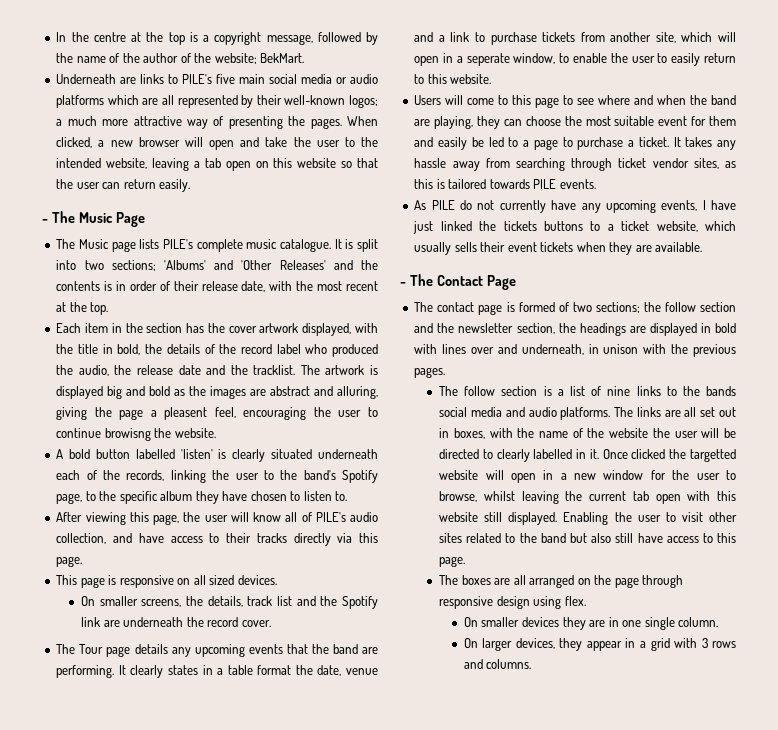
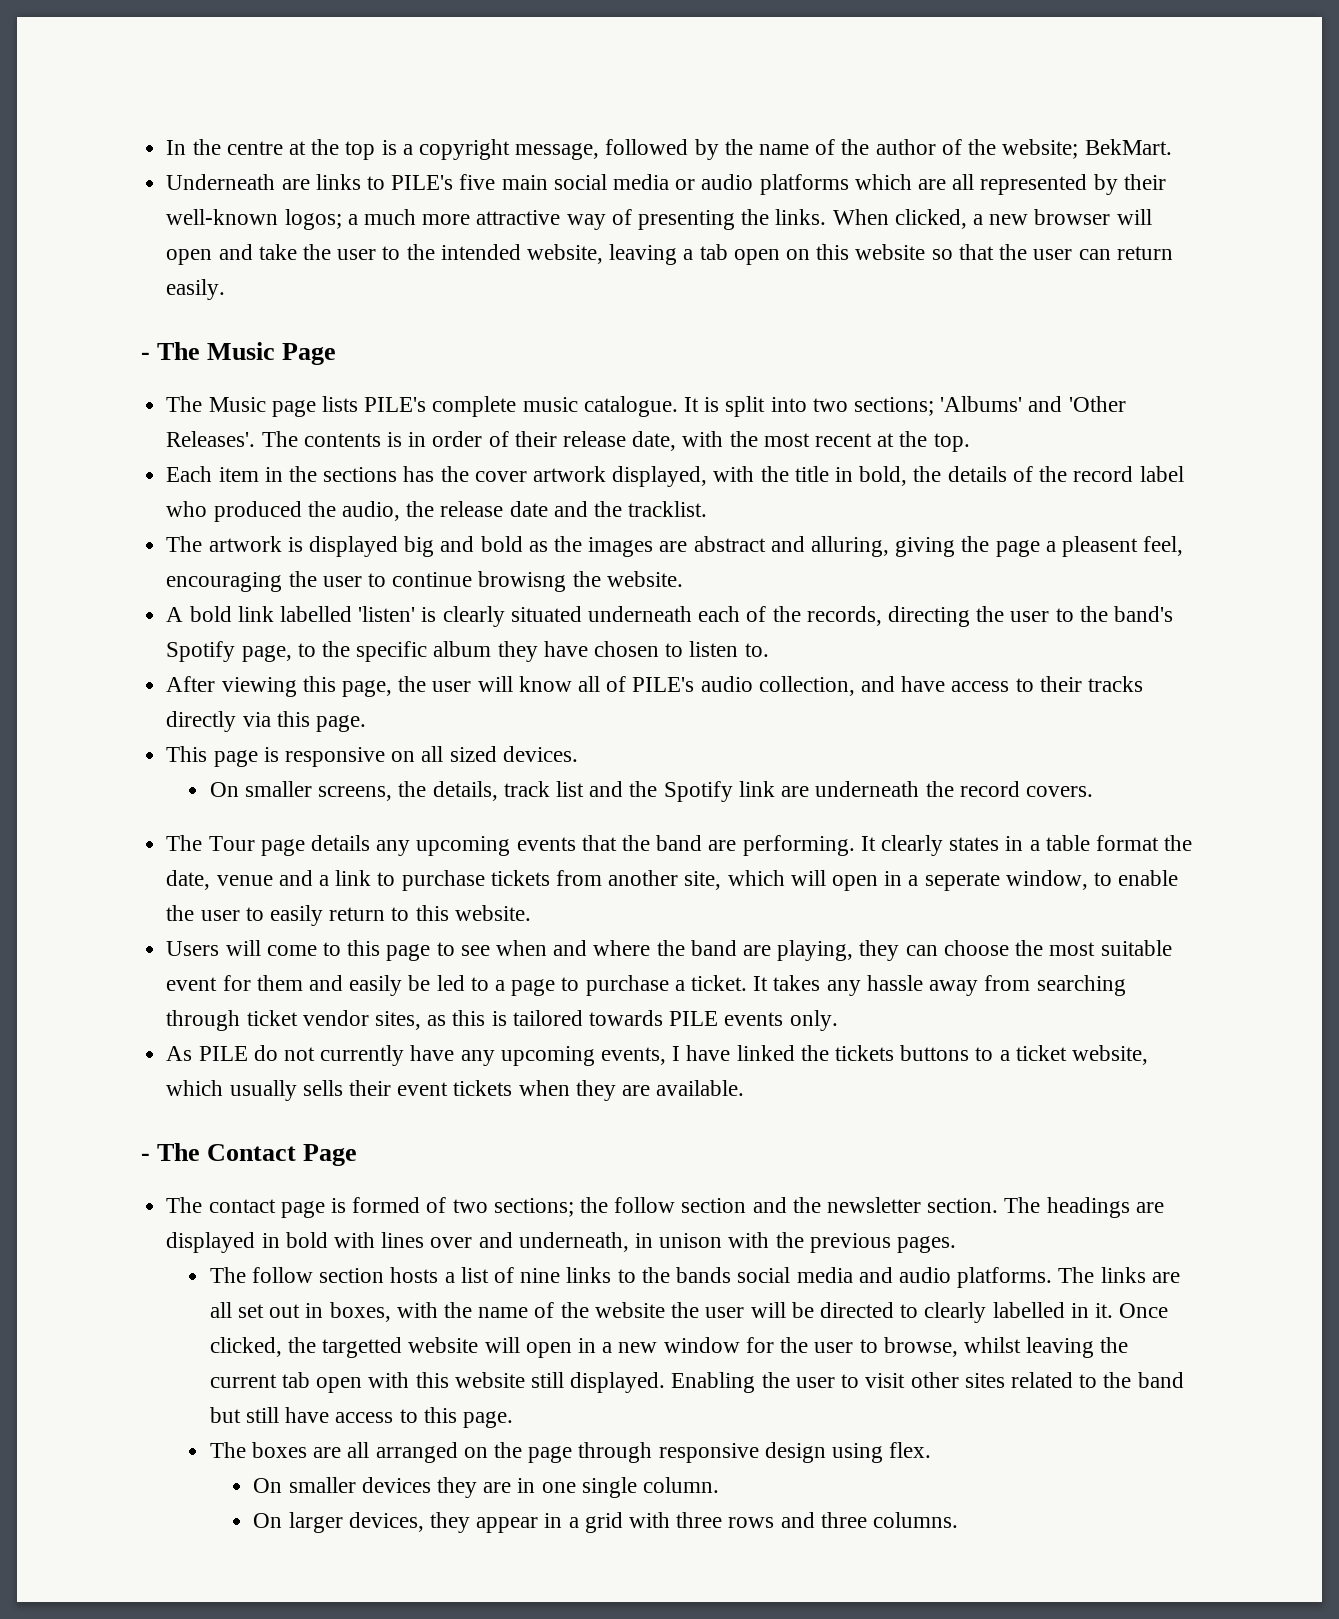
- Underneath are links to PILE's five main social media or audio platforms which are all represented by their well-known logos; a much more attractive way of presenting the pages.
+ Underneath are links to PILE's five main social media or audio platforms which are all represented by their well-known logos; a much more attractive way of presenting the links.
- It is split into two sections; 'Albums' and 'Other Releases' and the contents is in order of their release date, with the most recent at the top.
+ It is split into two sections; 'Albums' and 'Other Releases'. The contents is in order of their release date, with the most recent at the top.
- Each item in the section has the cover artwork displayed, with the title in bold, the details of the record label who produced the audio, the release date and the tracklist. The artwork is displayed big and bold as the images are abstract and alluring, giving the page a pleasent feel, encouraging the user to continue browisng the website.
+ Each item in the sections has the cover artwork displayed, with the title in bold, the details of the record label who produced the audio, the release date and the tracklist.
+ The artwork is displayed big and bold as the images are abstract and alluring, giving the page a pleasent feel, encouraging the user to continue browisng the website.
- A bold button labelled 'listen' is clearly situated underneath each of the records, linking the user to the band's Spotify page, to the specific album they have chosen to listen to.
+ A bold link labelled 'listen' is clearly situated underneath each of the records, directing the user to the band's Spotify page, to the specific album they have chosen to listen to.
- On smaller screens, the details, track list and the Spotify link are underneath the record cover.
+ On smaller screens, the details, track list and the Spotify link are underneath the record covers.
- Users will come to this page to see where and when the band are playing, they can choose the most suitable event for them and easily be led to a page to purchase a ticket.
+ Users will come to this page to see when and where the band are playing, they can choose the most suitable event for them and easily be led to a page to purchase a ticket.
- It takes any hassle away from searching through ticket vendor sites, as this is tailored towards PILE events.
+ It takes any hassle away from searching through ticket vendor sites, as this is tailored towards PILE events only.
- As PILE do not currently have any upcoming events, I have just linked the tickets buttons to a ticket website, which usually sells their event tickets when they are available.
+ As PILE do not currently have any upcoming events, I have linked the tickets buttons to a ticket website, which usually sells their event tickets when they are available.
- The contact page is formed of two sections; the follow section and the newsletter section, the headings are displayed in bold with lines over and underneath, in unison with the previous pages.
+ The contact page is formed of two sections; the follow section and the newsletter section. The headings are displayed in bold with lines over and underneath, in unison with the previous pages.
- The follow section is a list of nine links to the bands social media and audio platforms.
+ The follow section hosts a list of nine links to the bands social media and audio platforms.
- Once clicked the targetted website will open in a new window for the user to browse, whilst leaving the current tab open with this website still displayed.
+ Once clicked, the targetted website will open in a new window for the user to browse, whilst leaving the current tab open with this website still displayed.
- Enabling the user to visit other sites related to the band but also still have access to this page.
+ Enabling the user to visit other sites related to the band but still have access to this page.
- On larger devices, they appear in a grid with 3 rows and columns.
+ On larger devices, they appear in a grid with three rows and three columns.

